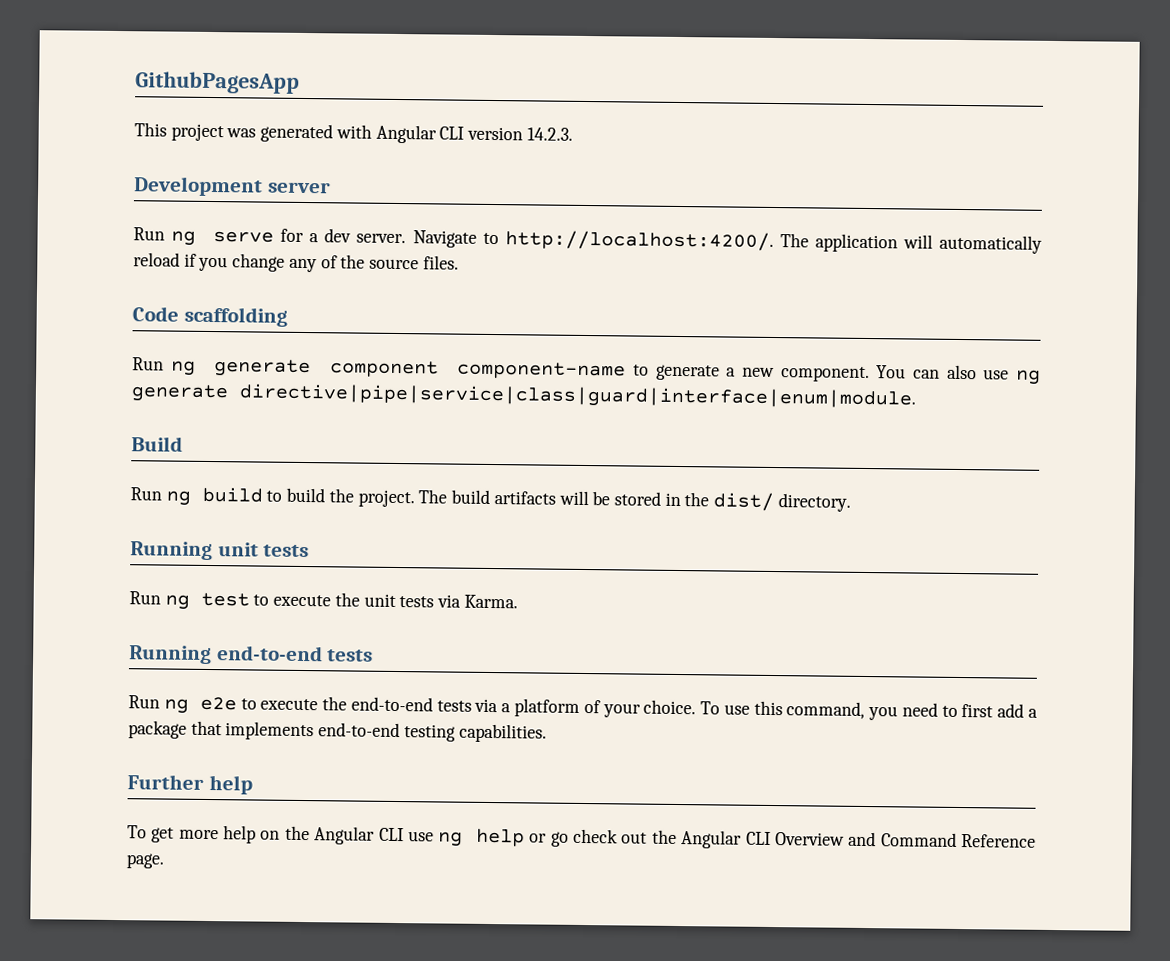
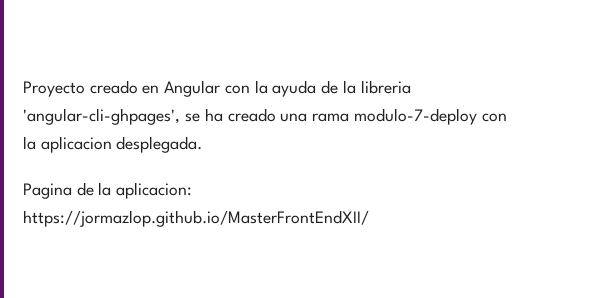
- GithubPagesApp
- This project was generated with Angular CLI version 14.2.3.
- Development server
- Run ng serve for a dev server. Navigate to http://localhost:4200/. The application will automatically reload if you change any of the source files.
- Code scaffolding
- Run ng generate component component-name to generate a new component. You can also use ng generate directive|pipe|service|class|guard|interface|enum|module.
- Build
- Run ng build to build the project. The build artifacts will be stored in the dist/ directory.
- Running unit tests
- Run ng test to execute the unit tests via Karma.
- Running end-to-end tests
- Run ng e2e to execute the end-to-end tests via a platform of your choice. To use this command, you need to first add a package that implements end-to-end testing capabilities.
- Further help
- To get more help on the Angular CLI use ng help or go check out the Angular CLI Overview and Command Reference page.
+ Proyecto creado en Angular con la ayuda de la libreria 'angular-cli-ghpages', se ha creado una rama modulo-7-deploy con la aplicacion desplegada.
+ Pagina de la aplicacion: https://jormazlop.github.io/MasterFrontEndXII/

